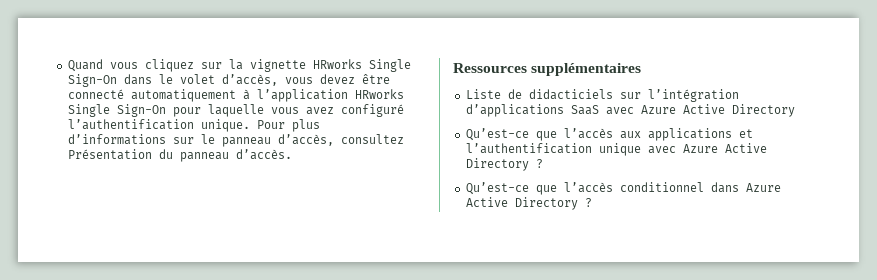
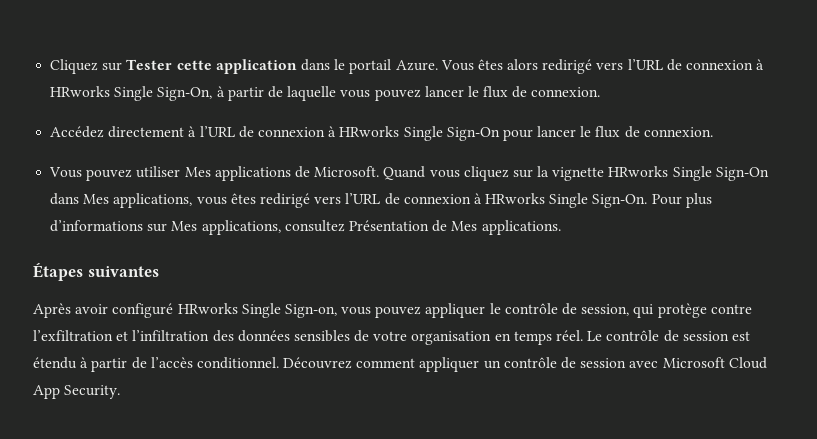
+ Cliquez sur Tester cette application dans le portail Azure. Vous êtes alors redirigé vers l’URL de connexion à HRworks Single Sign-On, à partir de laquelle vous pouvez lancer le flux de connexion.
+ Accédez directement à l’URL de connexion à HRworks Single Sign-On pour lancer le flux de connexion.
+ Vous pouvez utiliser Mes applications de Microsoft.
- Quand vous cliquez sur la vignette HRworks Single Sign-On dans le volet d’accès, vous devez être connecté automatiquement à l’application HRworks Single Sign-On pour laquelle vous avez configuré l’authentification unique. Pour plus d’informations sur le panneau d’accès, consultez Présentation du panneau d’accès.
- Ressources supplémentaires
- Liste de didacticiels sur l’intégration d’applications SaaS avec Azure Active Directory
- Qu’est-ce que l’accès aux applications et l’authentification unique avec Azure Active Directory ?
- Qu’est-ce que l’accès conditionnel dans Azure Active Directory ?
+ Quand vous cliquez sur la vignette HRworks Single Sign-On dans Mes applications, vous êtes redirigé vers l’URL de connexion à HRworks Single Sign-On. Pour plus d’informations sur Mes applications, consultez Présentation de Mes applications.
+ Étapes suivantes
+ Après avoir configuré HRworks Single Sign-on, vous pouvez appliquer le contrôle de session, qui protège contre l’exfiltration et l’infiltration des données sensibles de votre organisation en temps réel. Le contrôle de session est étendu à partir de l’accès conditionnel. Découvrez comment appliquer un contrôle de session avec Microsoft Cloud App Security.

